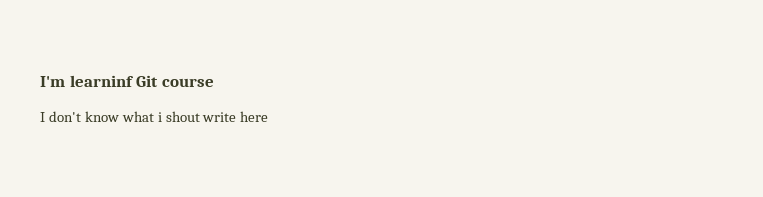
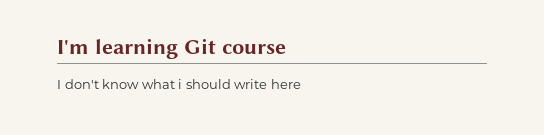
- I'm learninf Git course
+ I'm learning Git course
- I don't know what i shout write here
+ I don't know what i should write here

